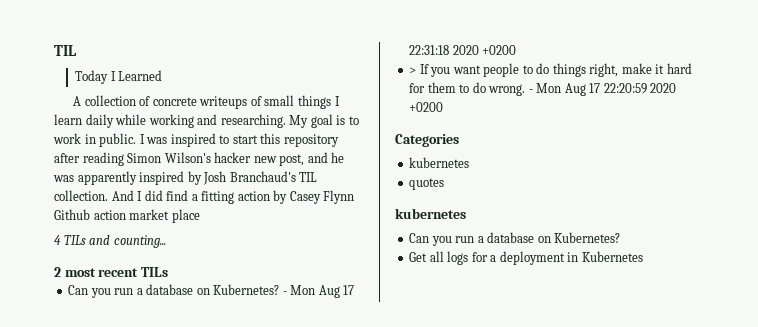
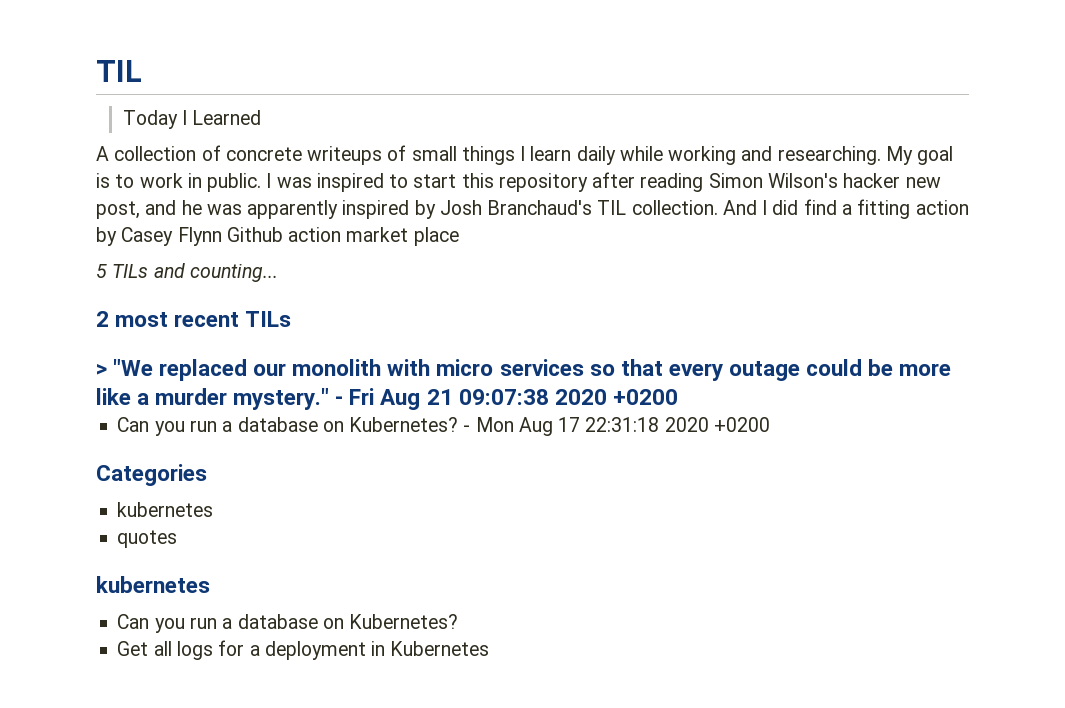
- 4 TILs and counting...
+ 5 TILs and counting...
+ > "We replaced our monolith with micro services so that every outage could be more like a murder mystery." - Fri Aug 21 09:07:38 2020 +0200
- > If you want people to do things right, make it hard for them to do wrong. - Mon Aug 17 22:20:59 2020 +0200

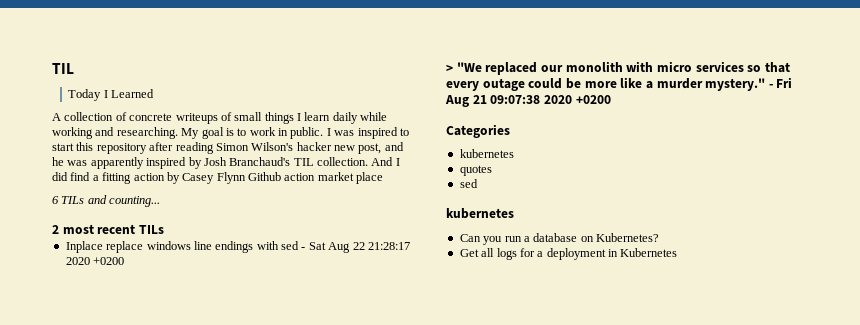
- 5 TILs and counting...
+ 6 TILs and counting...
+ Inplace replace windows line endings with sed - Sat Aug 22 21:28:17 2020 +0200
- Can you run a database on Kubernetes? - Mon Aug 17 22:31:18 2020 +0200
  quotes
+ sed

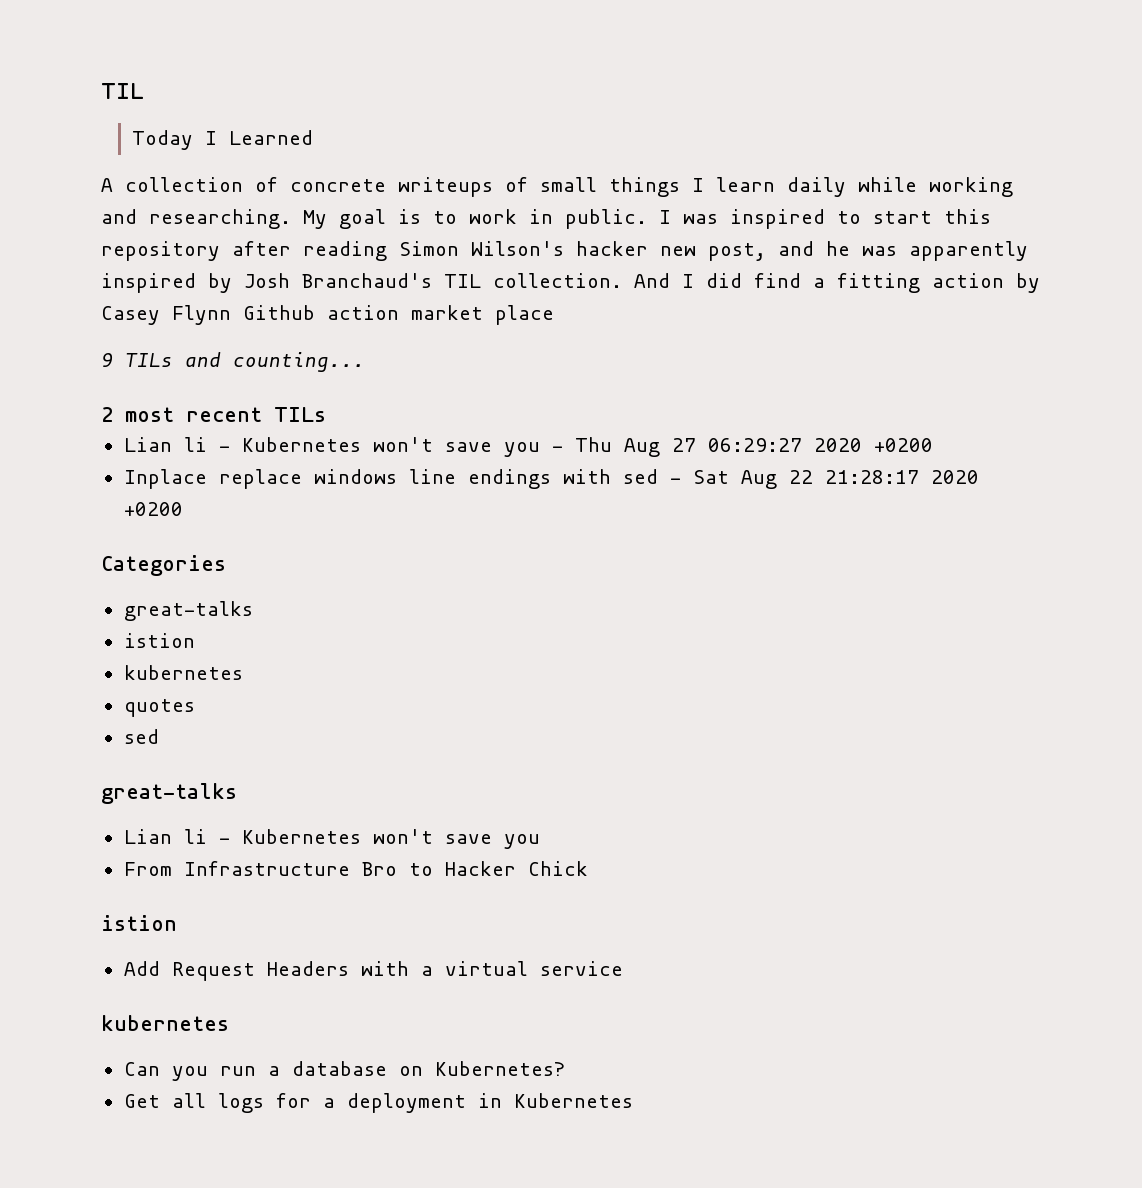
- 6 TILs and counting...
+ 9 TILs and counting...
+ Lian li - Kubernetes won't save you - Thu Aug 27 06:29:27 2020 +0200
- > "We replaced our monolith with micro services so that every outage could be more like a murder mystery." - Fri Aug 21 09:07:38 2020 +0200
  Categories
+ great-talks
+ istion
  kubernetes
  quotes
  sed
+ great-talks
+ Lian li - Kubernetes won't save you
+ From Infrastructure Bro to Hacker Chick
+ istion
+ Add Request Headers with a virtual service

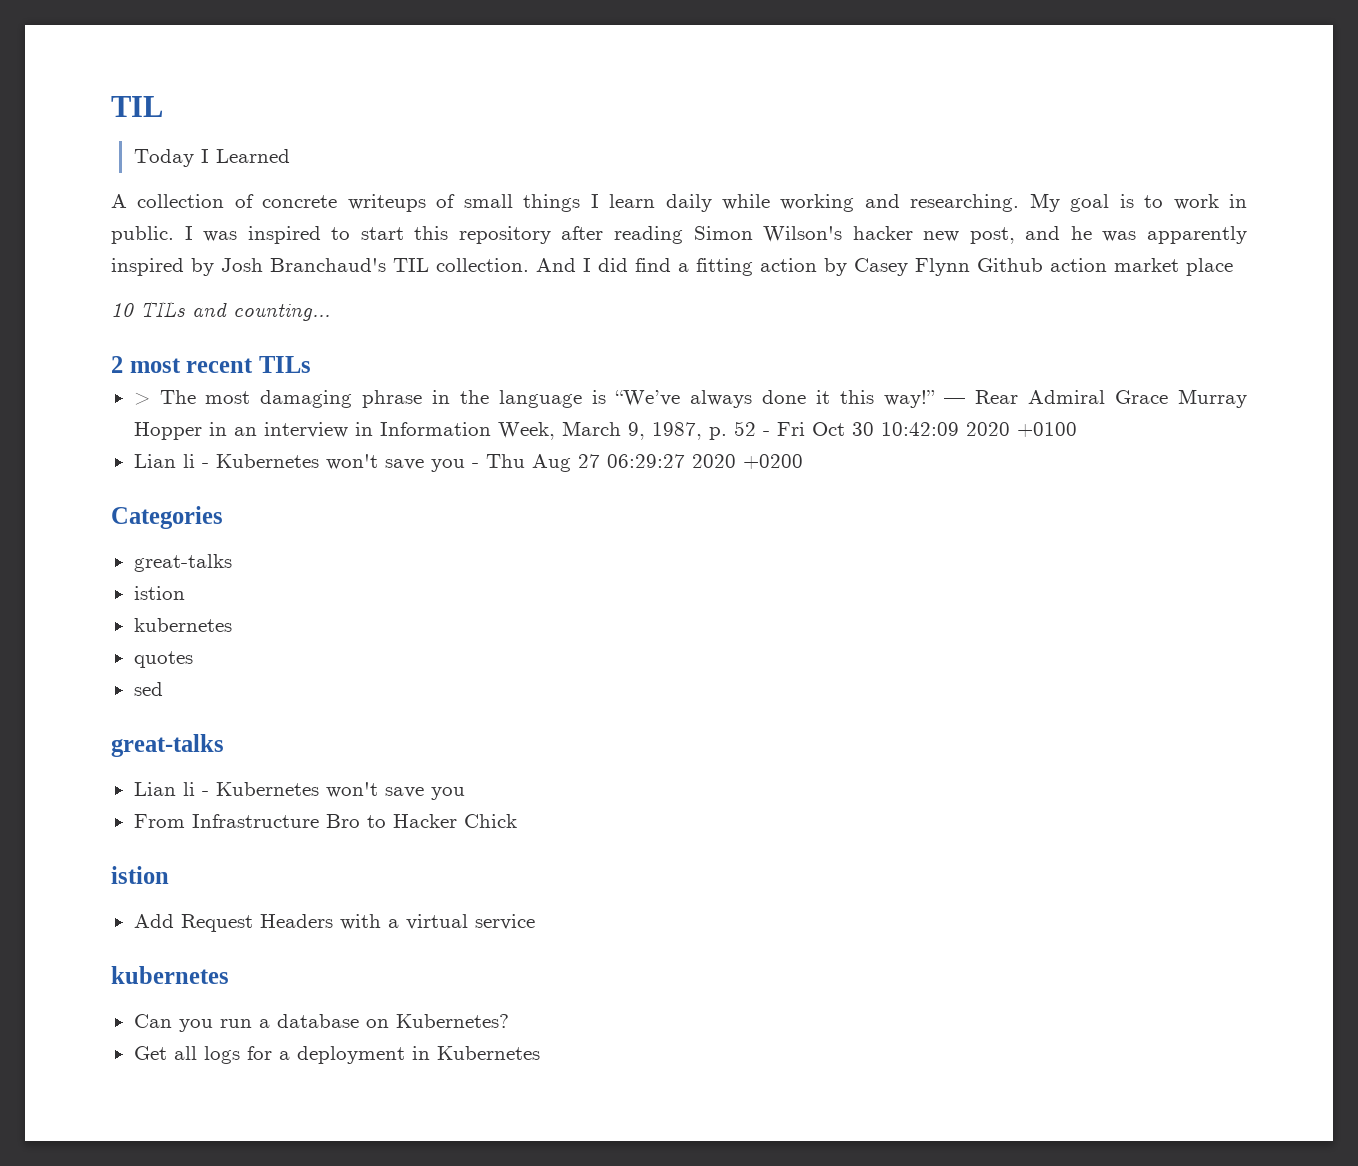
- 9 TILs and counting...
+ 10 TILs and counting...
+ > The most damaging phrase in the language is “We’ve always done it this way!” — Rear Admiral Grace Murray Hopper in an interview in Information Week, March 9, 1987, p. 52 - Fri Oct 30 10:42:09 2020 +0100
- Inplace replace windows line endings with sed - Sat Aug 22 21:28:17 2020 +0200

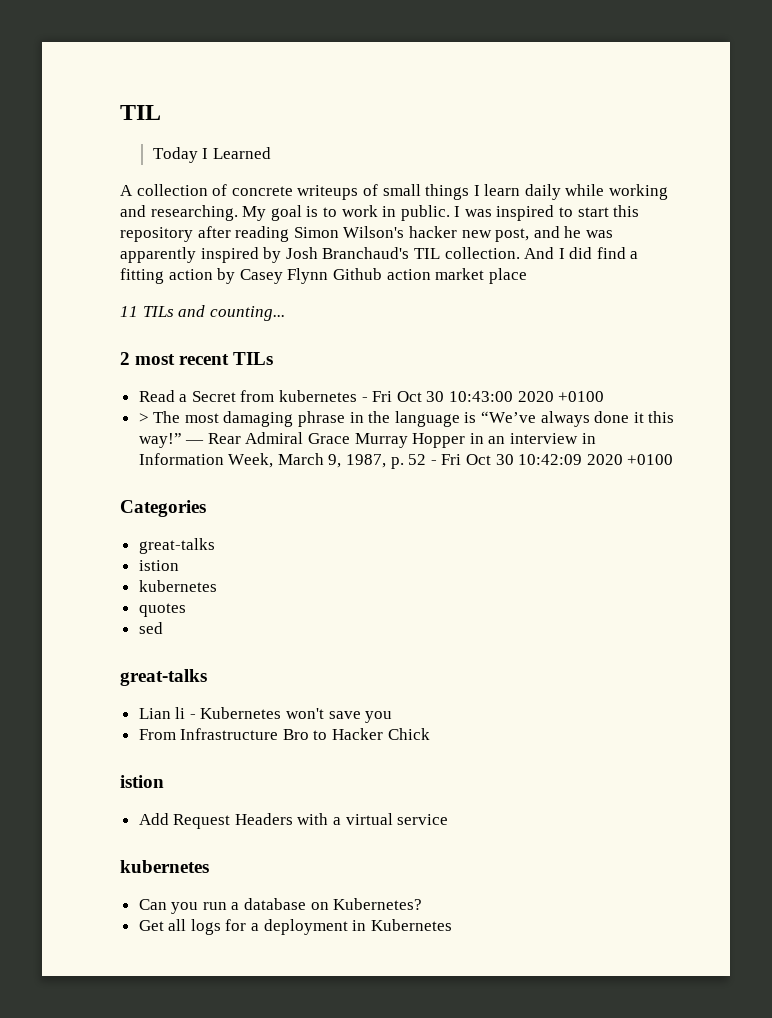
- 10 TILs and counting...
+ 11 TILs and counting...
+ Read a Secret from kubernetes - Fri Oct 30 10:43:00 2020 +0100
- Lian li - Kubernetes won't save you - Thu Aug 27 06:29:27 2020 +0200

